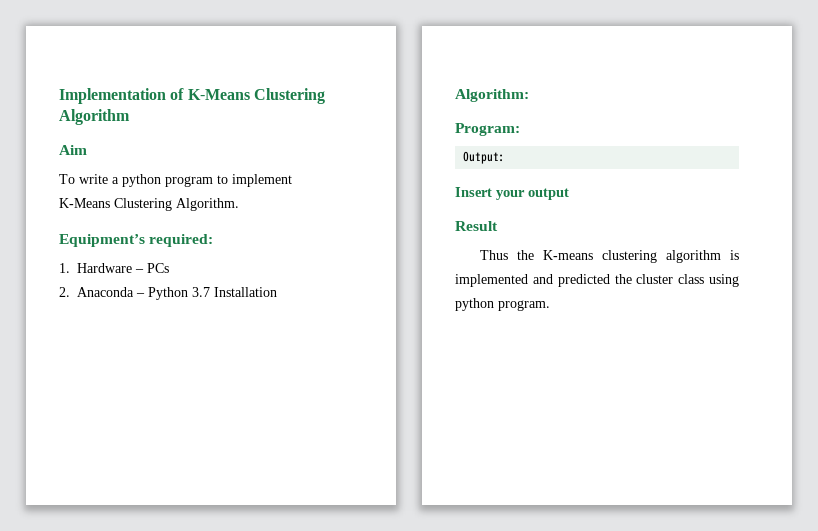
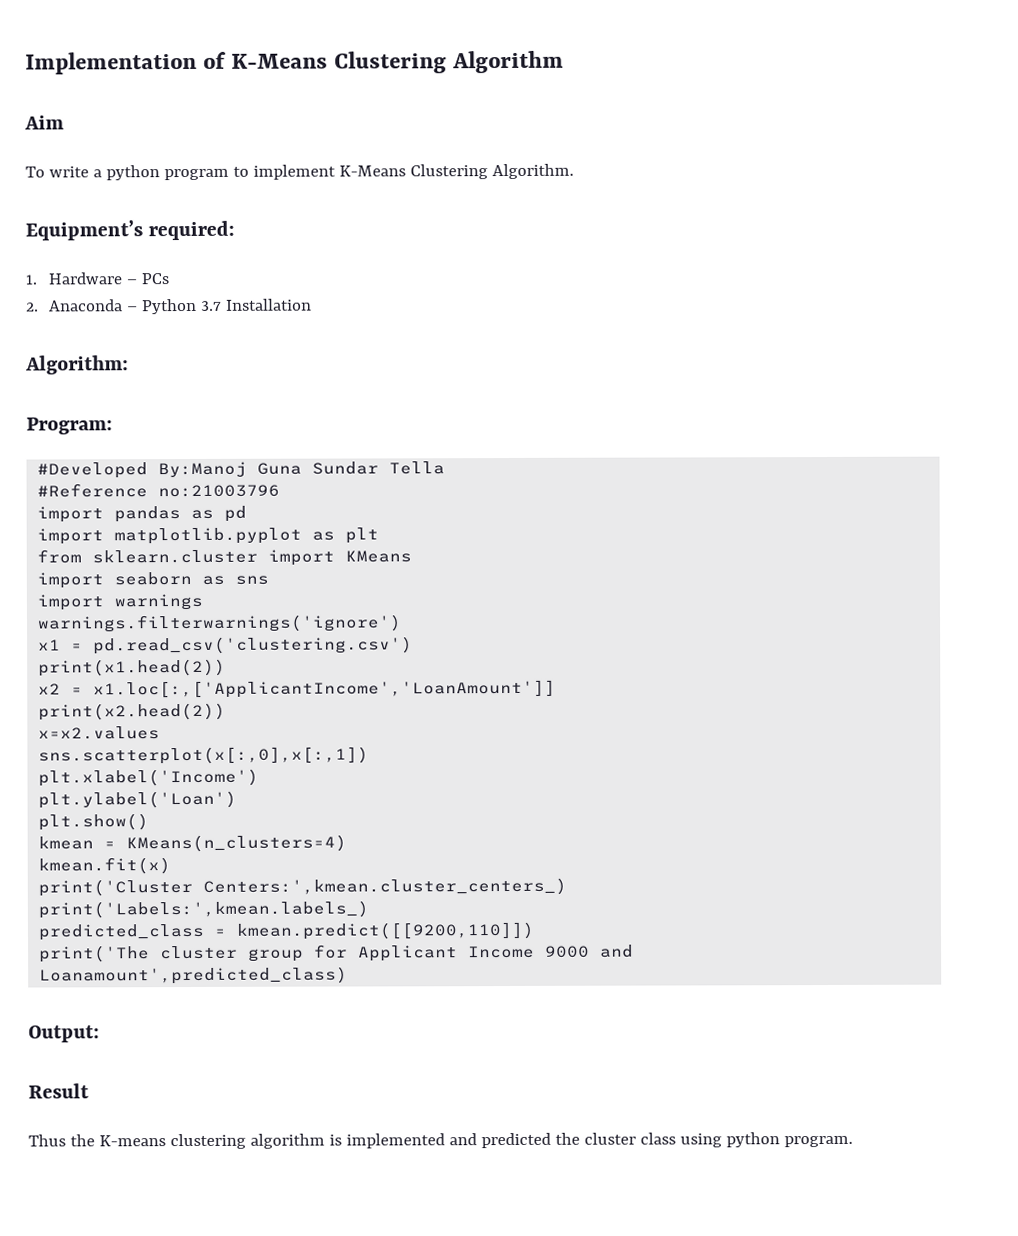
+ #Developed By:Manoj Guna Sundar Tella
+ #Reference no:21003796
+ import pandas as pd
+ import matplotlib.pyplot as plt
+ from sklearn.cluster import KMeans
+ import seaborn as sns
+ import warnings
+ warnings.filterwarnings('ignore')
+ x1 = pd.read_csv('clustering.csv')
+ print(x1.head(2))
+ x2 = x1.loc[:,['ApplicantIncome','LoanAmount']]
+ print(x2.head(2))
+ x=x2.values
+ sns.scatterplot(x[:,0],x[:,1])
+ plt.xlabel('Income')
+ plt.ylabel('Loan')
+ plt.show()
+ kmean = KMeans(n_clusters=4)
+ kmean.fit(x)
+ print('Cluster Centers:',kmean.cluster_centers_)
+ print('Labels:',kmean.labels_)
+ predicted_class = kmean.predict([[9200,110]])
+ print('The cluster group for Applicant Income 9000 and Loanamount',predicted_class)
  Output:
- Insert your output

